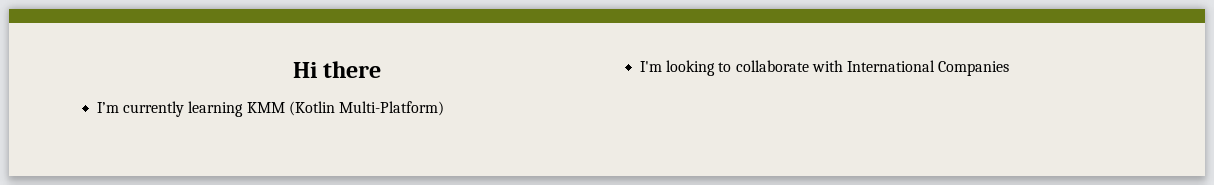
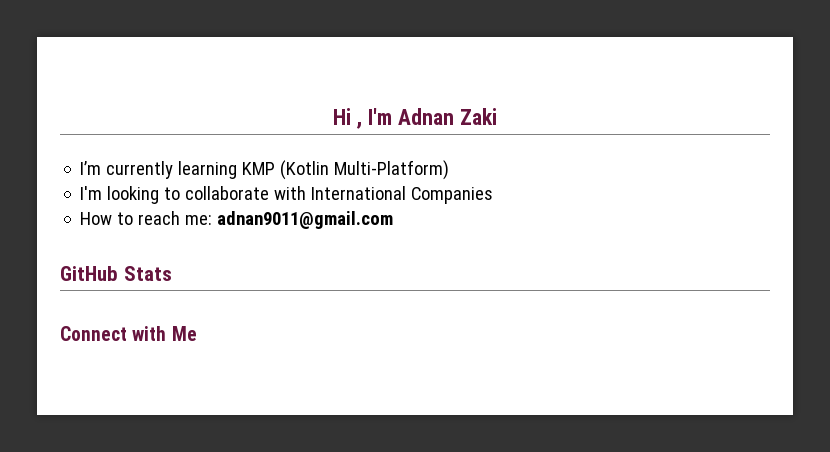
- Hi there
+ Hi , I'm Adnan Zaki
- I’m currently learning KMM (Kotlin Multi-Platform)
+ I’m currently learning KMP (Kotlin Multi-Platform)
+ How to reach me: adnan9011@gmail.com
+ GitHub Stats
+ Connect with Me

